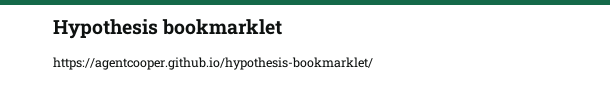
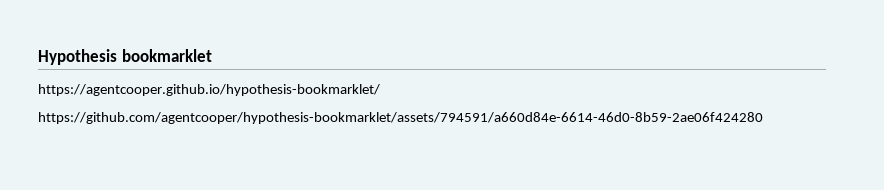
+ https://github.com/agentcooper/hypothesis-bookmarklet/assets/794591/a660d84e-6614-46d0-8b59-2ae06f424280

